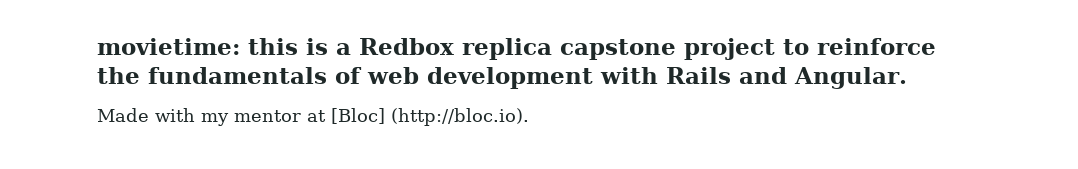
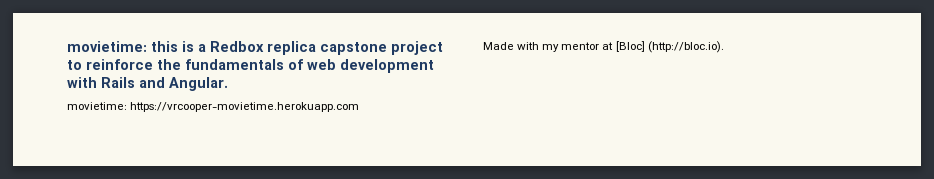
+ movietime: https://vrcooper-movietime.herokuapp.com

